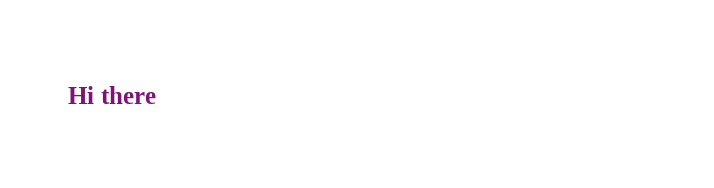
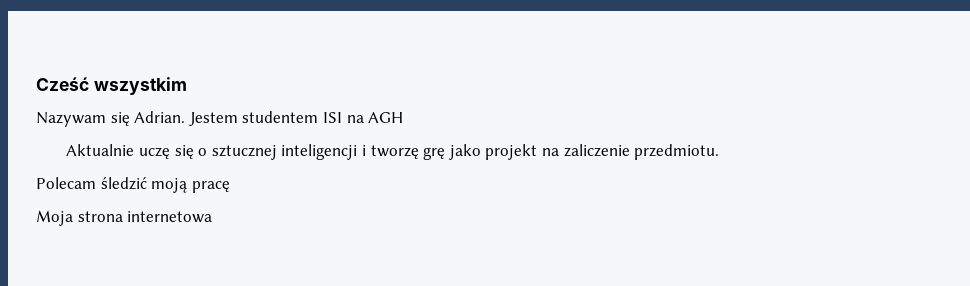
- Hi there
+ Cześć wszystkim
+ Nazywam się Adrian. Jestem studentem ISI na AGH
+ Aktualnie uczę się o sztucznej inteligencji i tworzę grę jako projekt na zaliczenie przedmiotu.
+ Polecam śledzić moją pracę
+ Moja strona internetowa

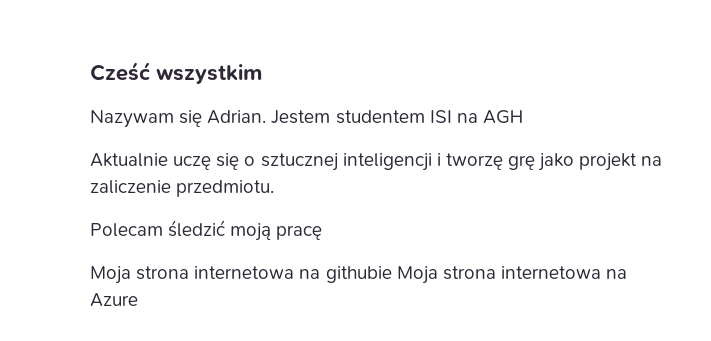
- Moja strona internetowa
+ Moja strona internetowa na githubie Moja strona internetowa na Azure

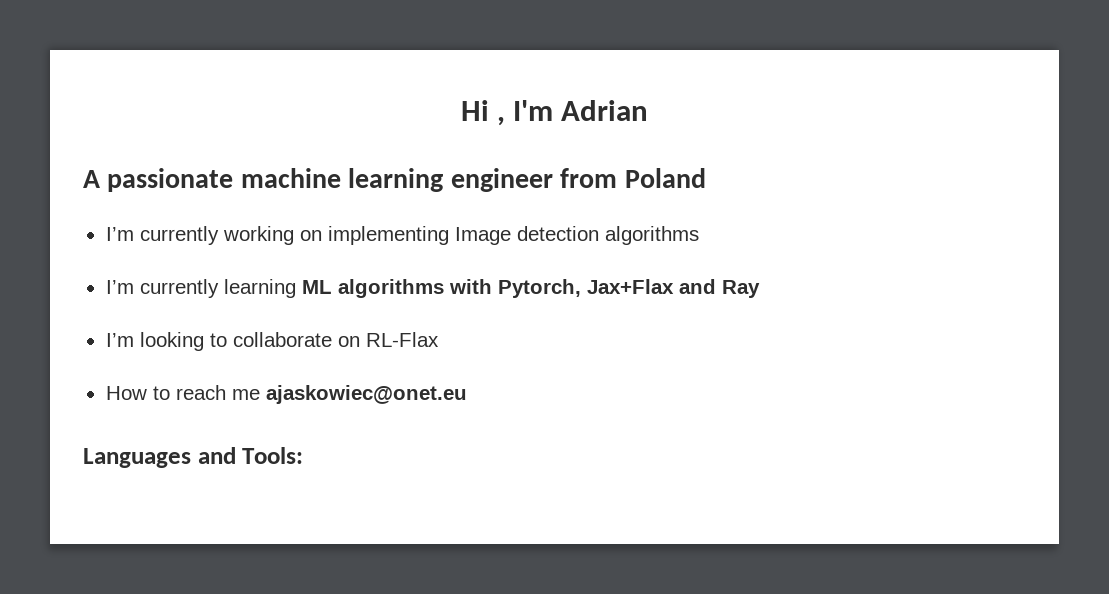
- Cześć wszystkim
- Nazywam się Adrian. Jestem studentem ISI na AGH
- Aktualnie uczę się o sztucznej inteligencji i tworzę grę jako projekt na zaliczenie przedmiotu.
- Polecam śledzić moją pracę
- Moja strona internetowa na githubie Moja strona internetowa na Azure
+ Hi , I'm Adrian
+ A passionate machine learning engineer from Poland
+ I’m currently working on implementing Image detection algorithms
+ I’m currently learning ML algorithms with Pytorch, Jax+Flax and Ray
+ I’m looking to collaborate on RL-Flax
+ How to reach me ajaskowiec@onet.eu
+ Languages and Tools:

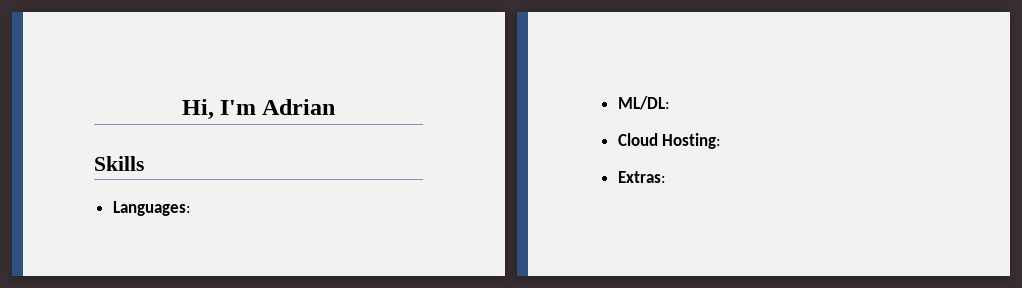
- Hi , I'm Adrian
+ Hi, I'm Adrian
- A passionate machine learning engineer from Poland
- I’m currently working on implementing Image detection algorithms
- I’m currently learning ML algorithms with Pytorch, Jax+Flax and Ray
- I’m looking to collaborate on RL-Flax
- How to reach me ajaskowiec@onet.eu
- Languages and Tools:
+ Skills
+ Languages:
+ ML/DL:
+ Cloud Hosting:
+ Extras:

